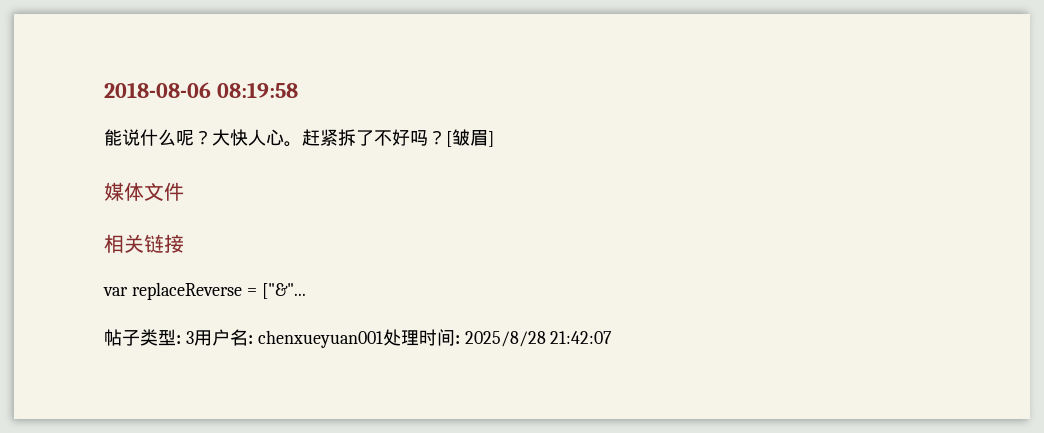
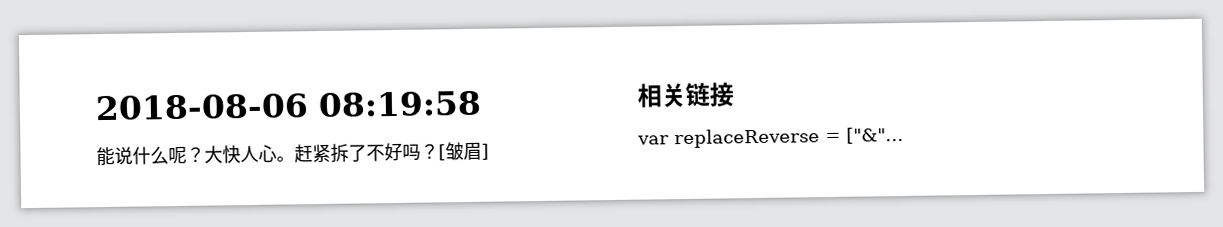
- 媒体文件
- 帖子类型: 3用户名: chenxueyuan001处理时间: 2025/8/28 21:42:07

